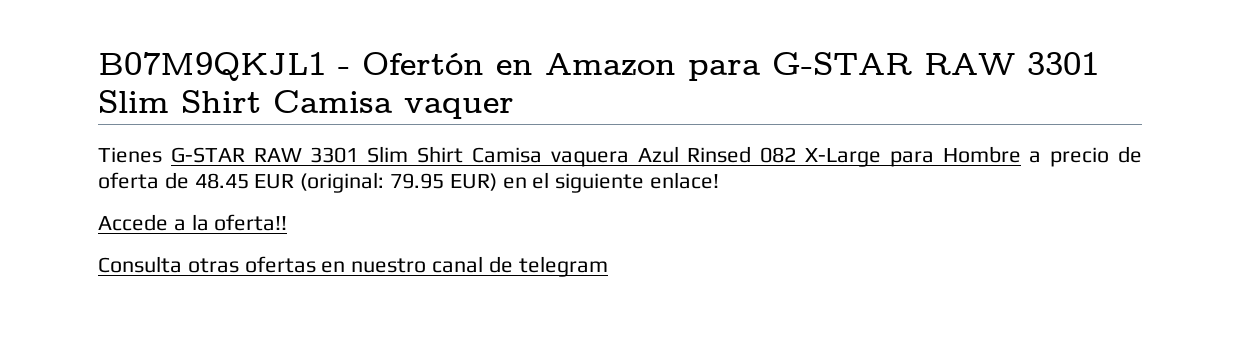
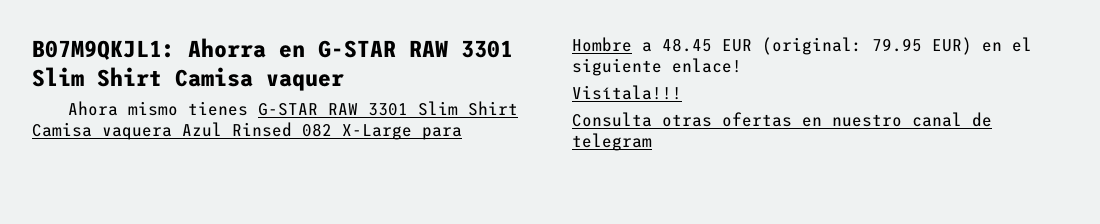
- B07M9QKJL1 - Ofertón en Amazon para G-STAR RAW 3301 Slim Shirt Camisa vaquer
+ B07M9QKJL1: Ahorra en G-STAR RAW 3301 Slim Shirt Camisa vaquer
- Tienes G-STAR RAW 3301 Slim Shirt Camisa vaquera Azul Rinsed 082 X-Large para Hombre a precio de oferta de 48.45 EUR (original: 79.95 EUR) en el siguiente enlace!
+ Ahora mismo tienes G-STAR RAW 3301 Slim Shirt Camisa vaquera Azul Rinsed 082 X-Large para Hombre a 48.45 EUR (original: 79.95 EUR) en el siguiente enlace!
- Accede a la oferta!!
+ Visítala!!!

